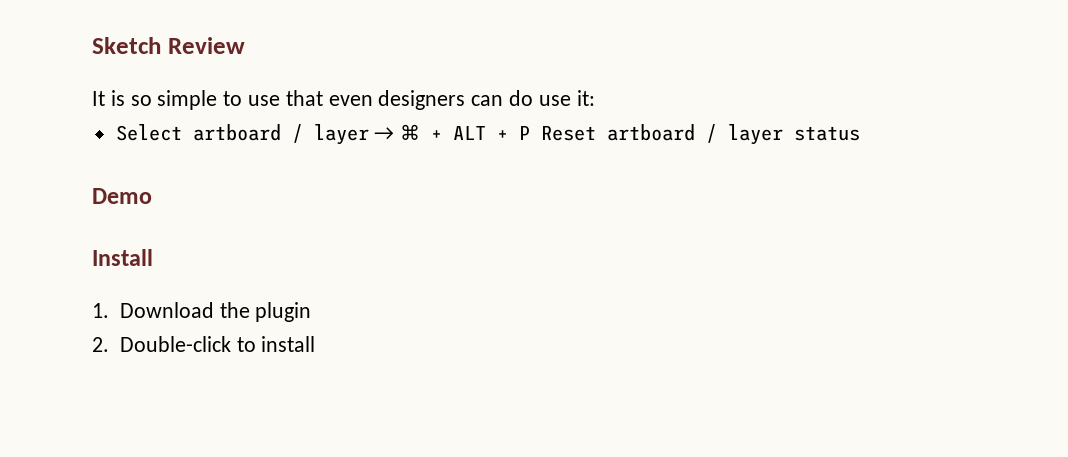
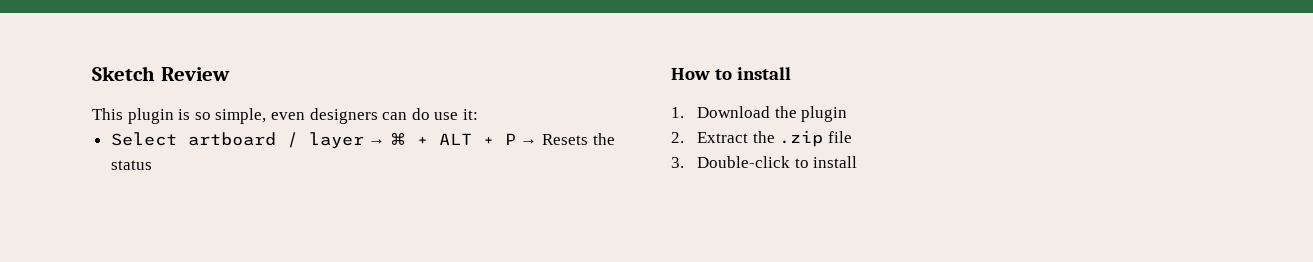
- It is so simple to use that even designers can do use it:
+ This plugin is so simple, even designers can do use it:
- Select artboard / layer → ⌘ + ALT + P Reset artboard / layer status
- Demo
- Install
+ Select artboard / layer → ⌘ + ALT + P → Resets the status
+ How to install
- 2. Double-click to install
+ 2. Extract the .zip file
+ 3. Double-click to install

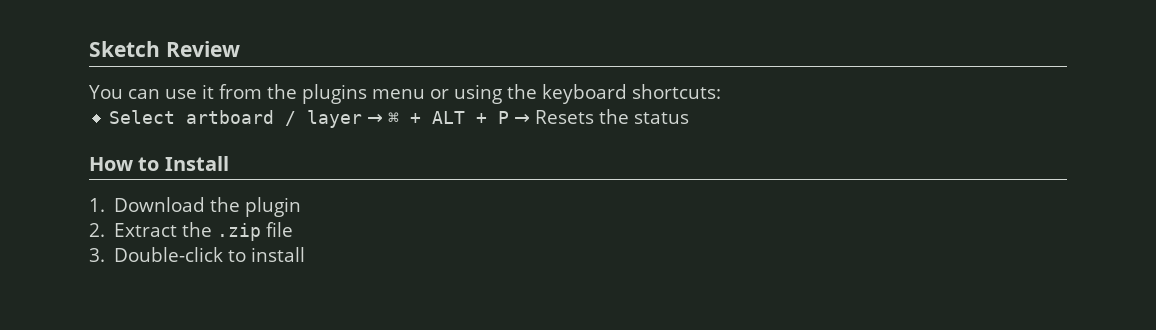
- This plugin is so simple, even designers can do use it:
+ You can use it from the plugins menu or using the keyboard shortcuts:
- How to install
+ How to Install

